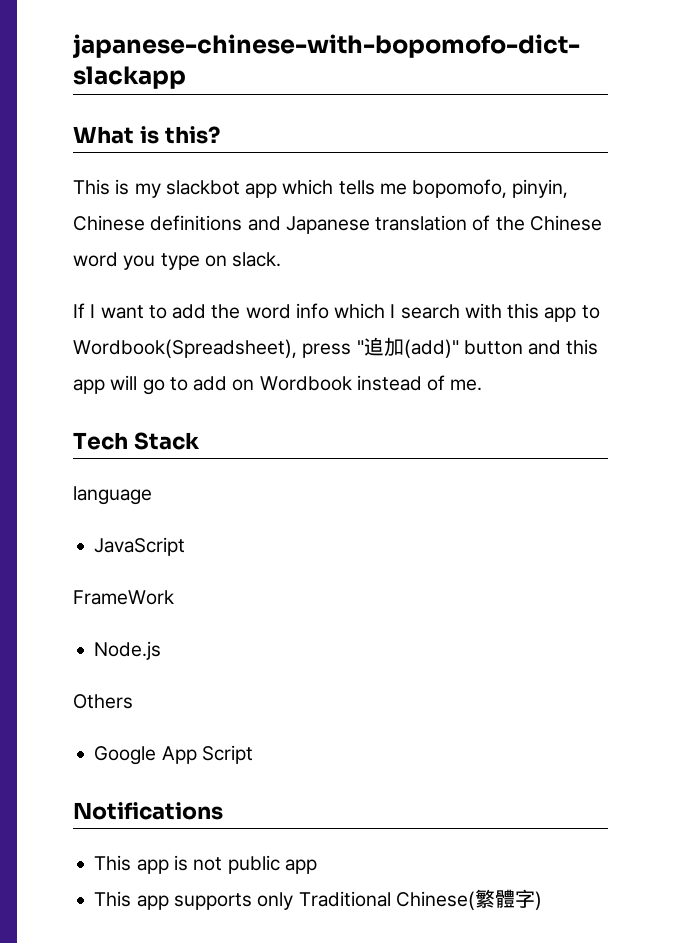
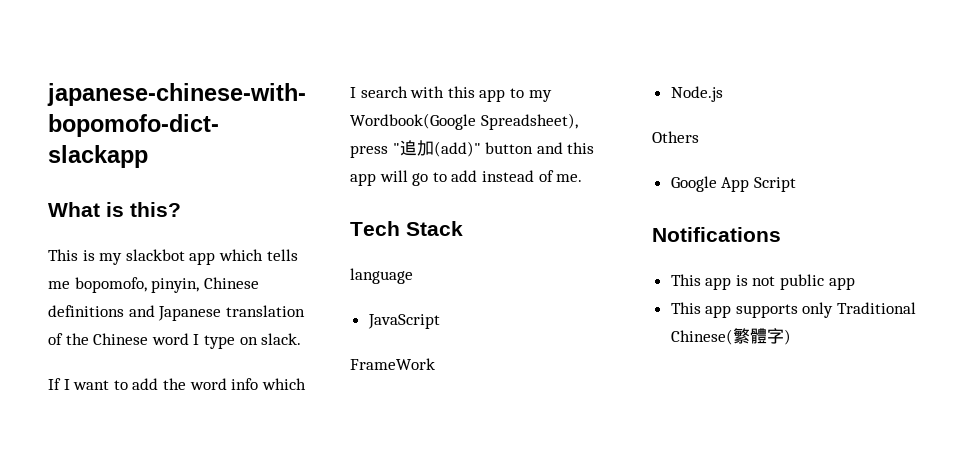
- This is my slackbot app which tells me bopomofo, pinyin, Chinese definitions and Japanese translation of the Chinese word you type on slack.
+ This is my slackbot app which tells me bopomofo, pinyin, Chinese definitions and Japanese translation of the Chinese word I type on slack.
- If I want to add the word info which I search with this app to Wordbook(Spreadsheet), press "追加(add)" button and this app will go to add on Wordbook instead of me.
+ If I want to add the word info which I search with this app to my Wordbook(Google Spreadsheet), press "追加(add)" button and this app will go to add instead of me.

